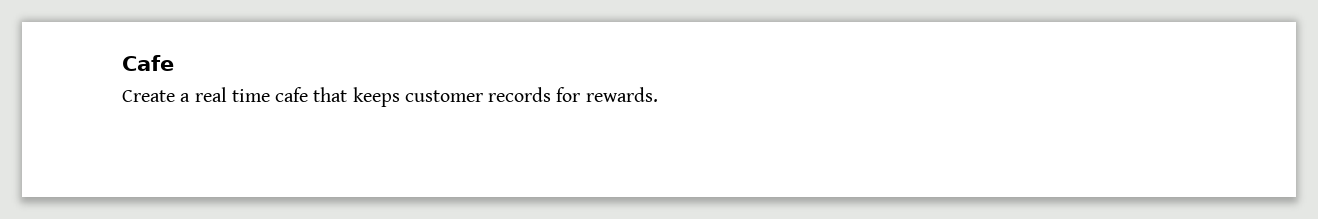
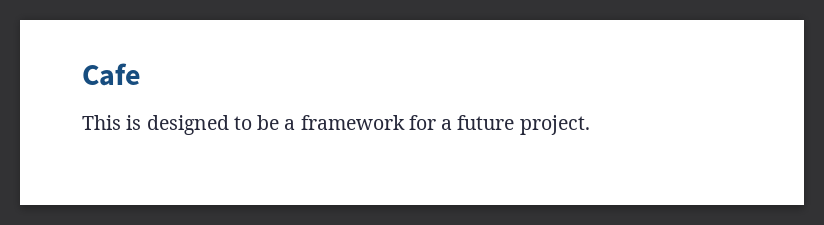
- Create a real time cafe that keeps customer records for rewards.
+ This is designed to be a framework for a future project.

